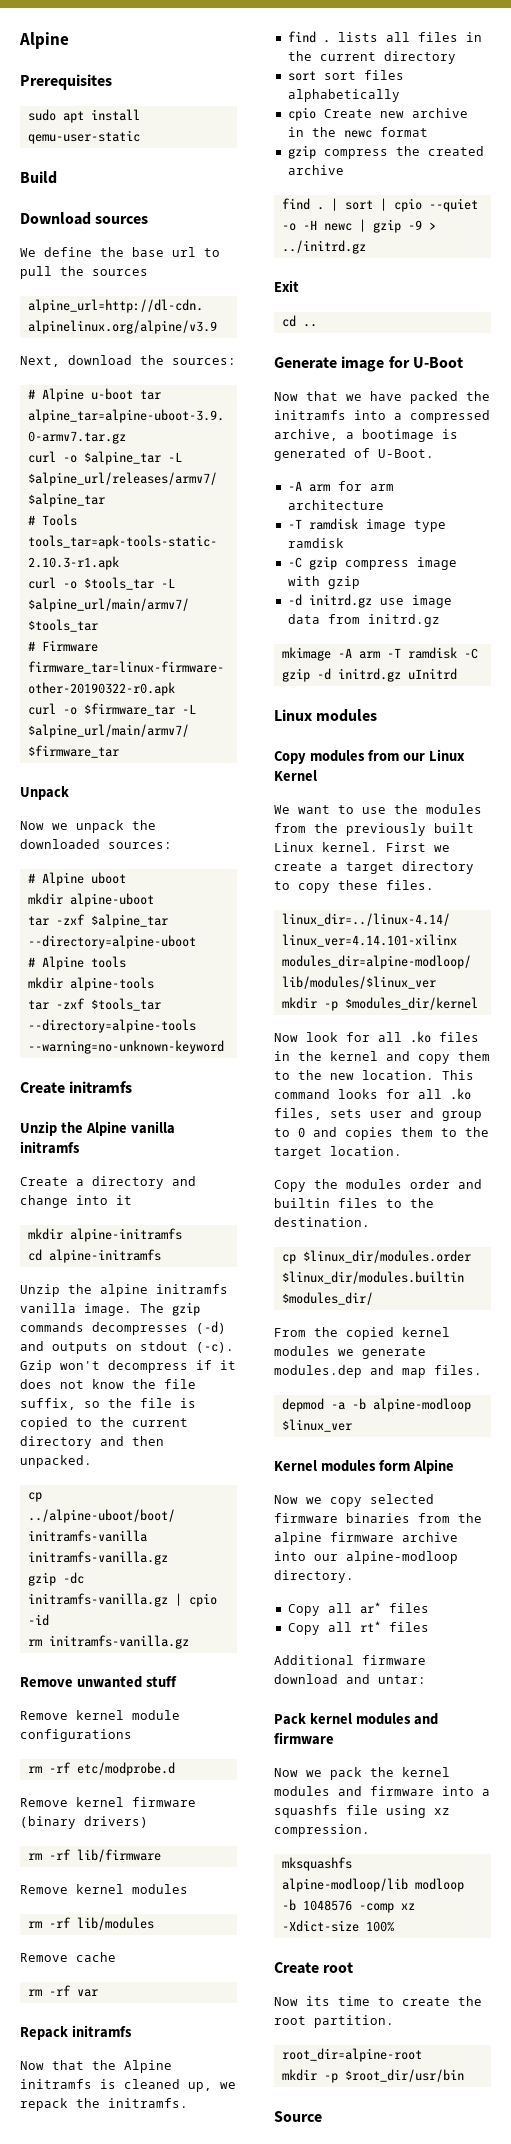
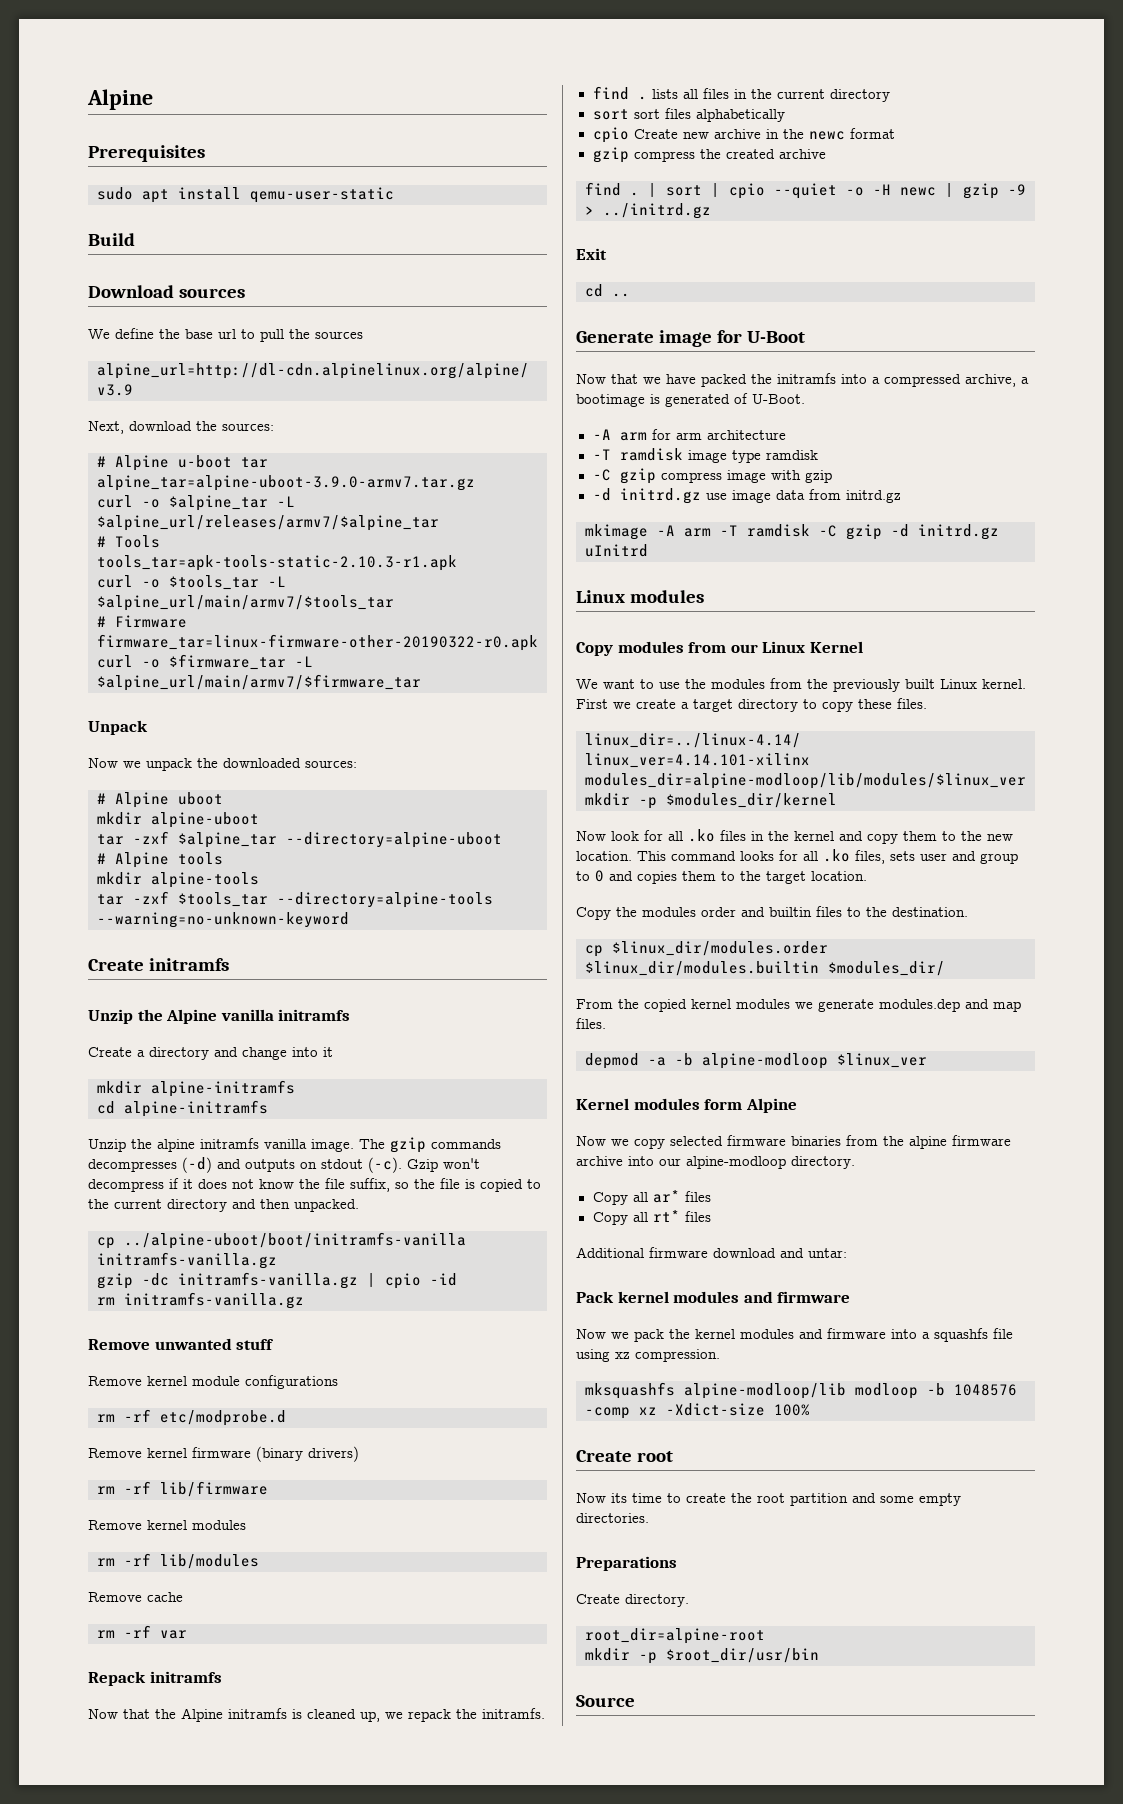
- Now its time to create the root partition.
+ Now its time to create the root partition and some empty directories.
+ Preparations
+ Create directory.

